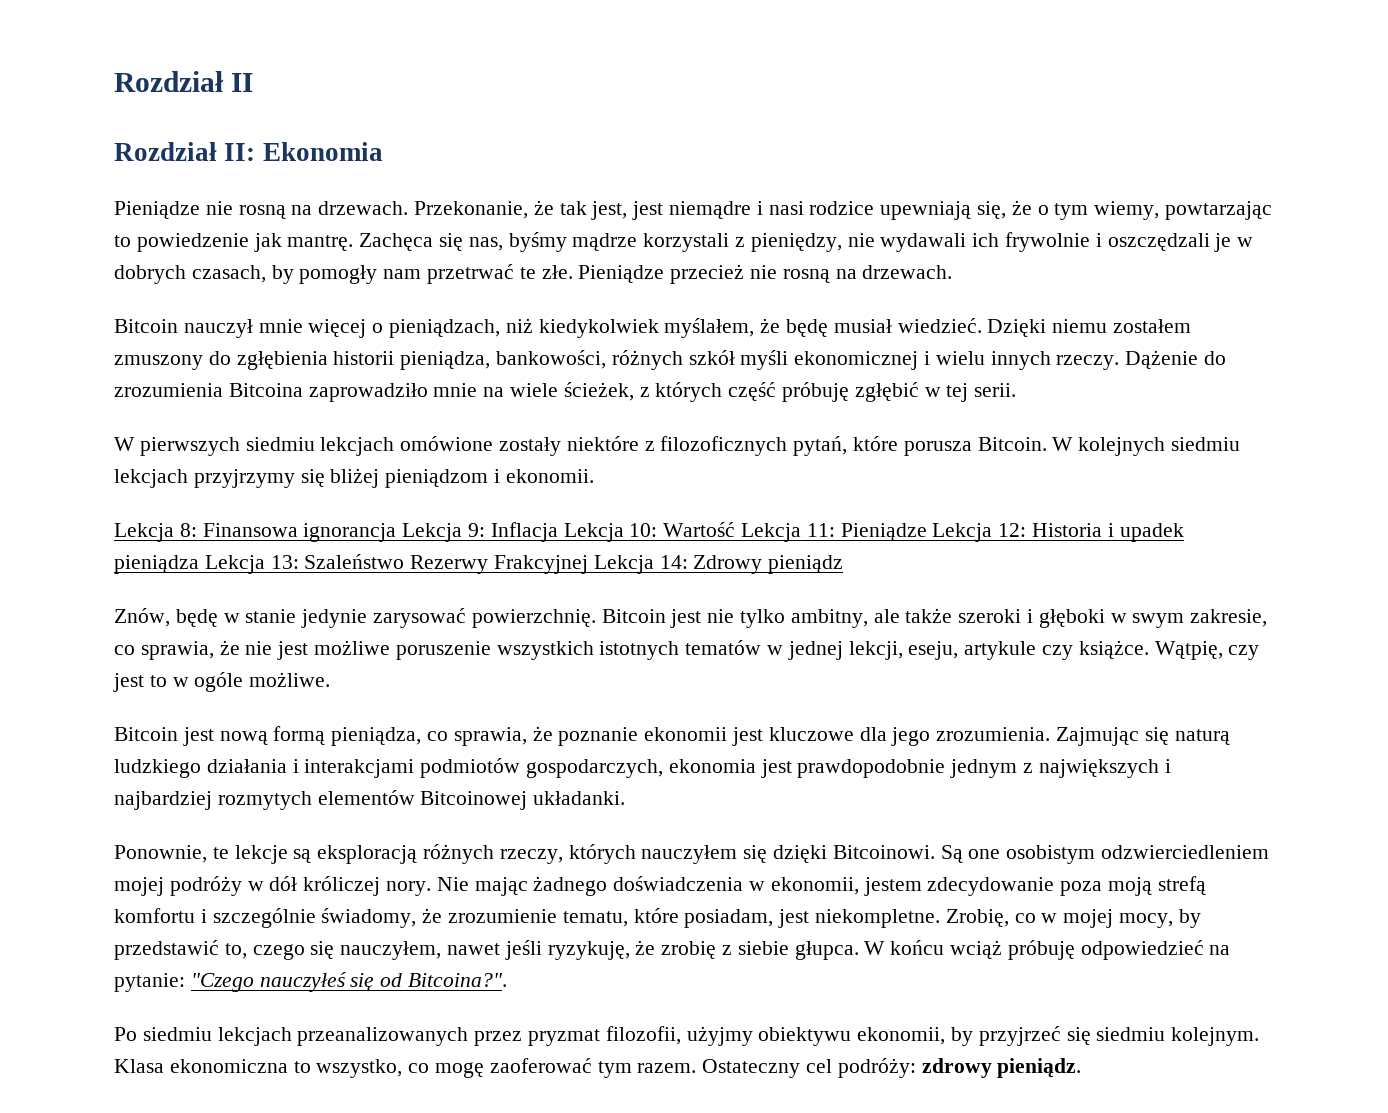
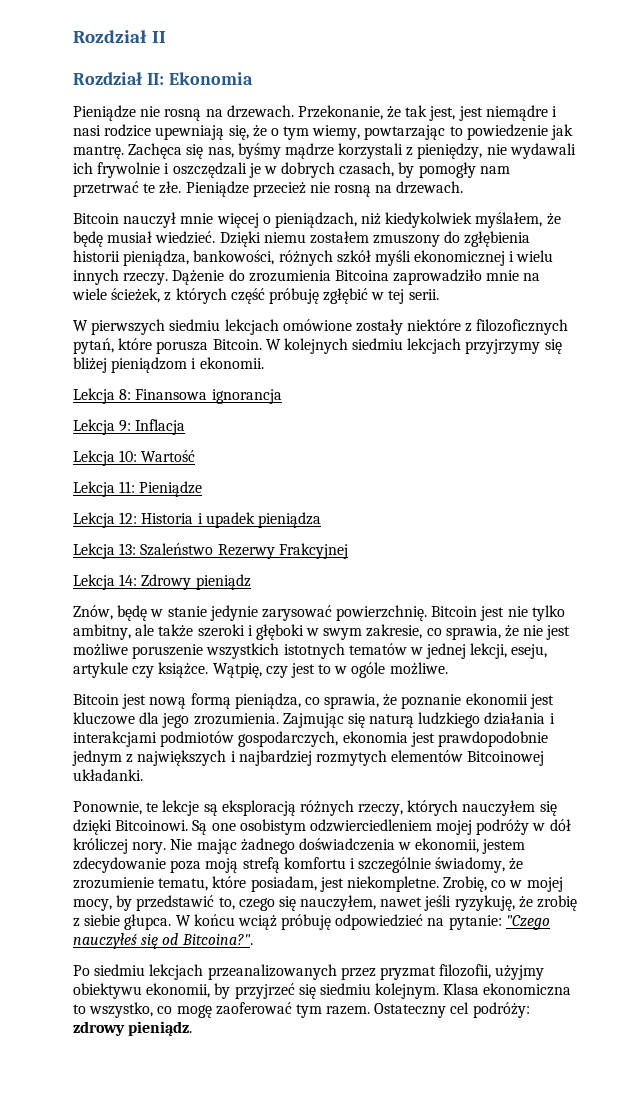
- Lekcja 8: Finansowa ignorancja Lekcja 9: Inflacja Lekcja 10: Wartość Lekcja 11: Pieniądze Lekcja 12: Historia i upadek pieniądza Lekcja 13: Szaleństwo Rezerwy Frakcyjnej Lekcja 14: Zdrowy pieniądz
+ Lekcja 8: Finansowa ignorancja
+ Lekcja 9: Inflacja
+ Lekcja 10: Wartość
+ Lekcja 11: Pieniądze
+ Lekcja 12: Historia i upadek pieniądza
+ Lekcja 13: Szaleństwo Rezerwy Frakcyjnej
+ Lekcja 14: Zdrowy pieniądz

